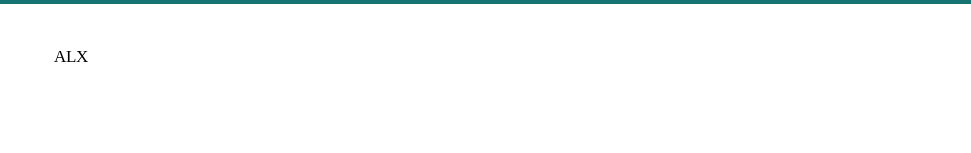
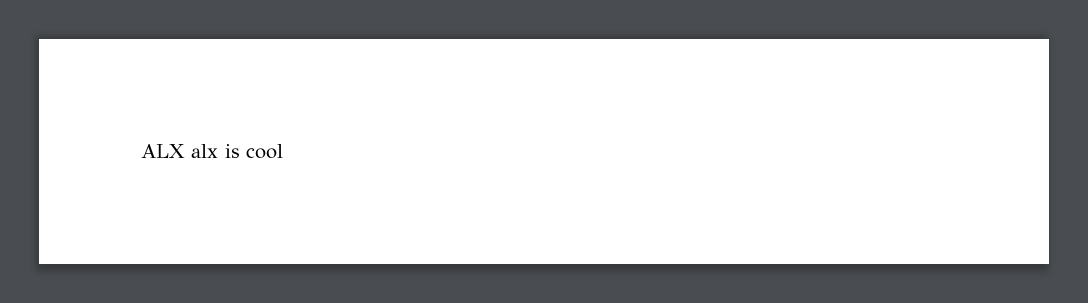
- ALX
+ ALX alx is cool

